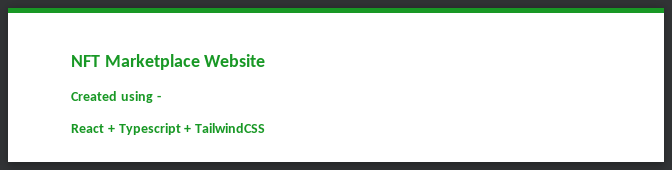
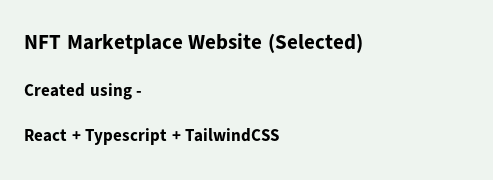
- NFT Marketplace Website
+ NFT Marketplace Website (Selected)

